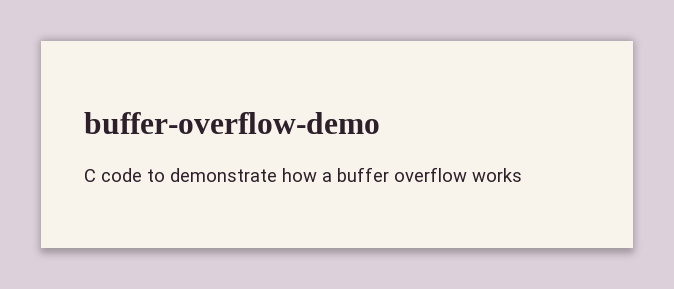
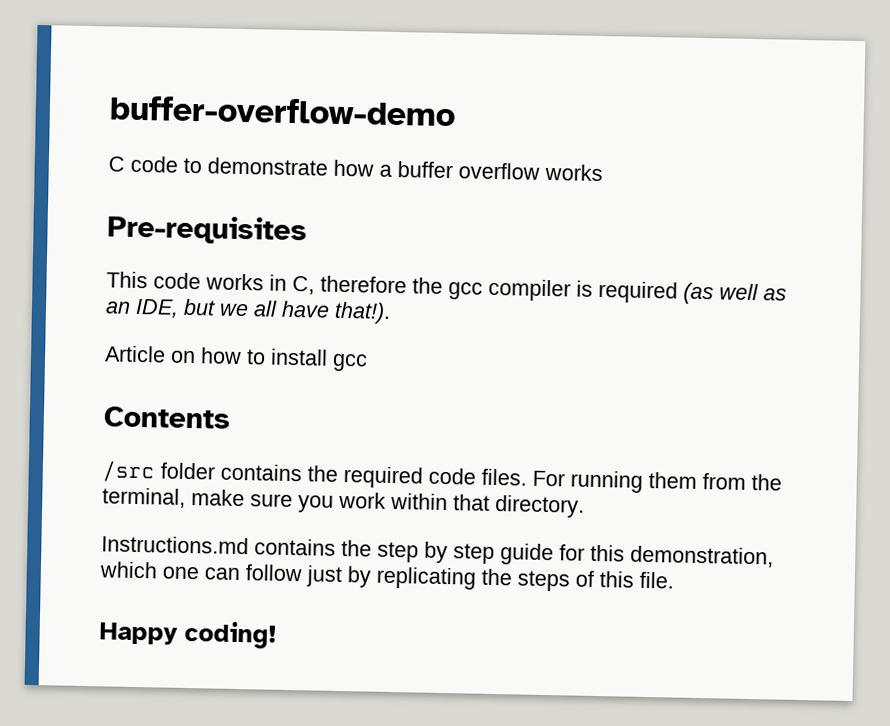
+ Pre-requisites
+ This code works in C, therefore the gcc compiler is required (as well as an IDE, but we all have that!).
+ Article on how to install gcc
+ Contents
+ /src folder contains the required code files. For running them from the terminal, make sure you work within that directory.
+ Instructions.md contains the step by step guide for this demonstration, which one can follow just by replicating the steps of this file.
+ Happy coding!

